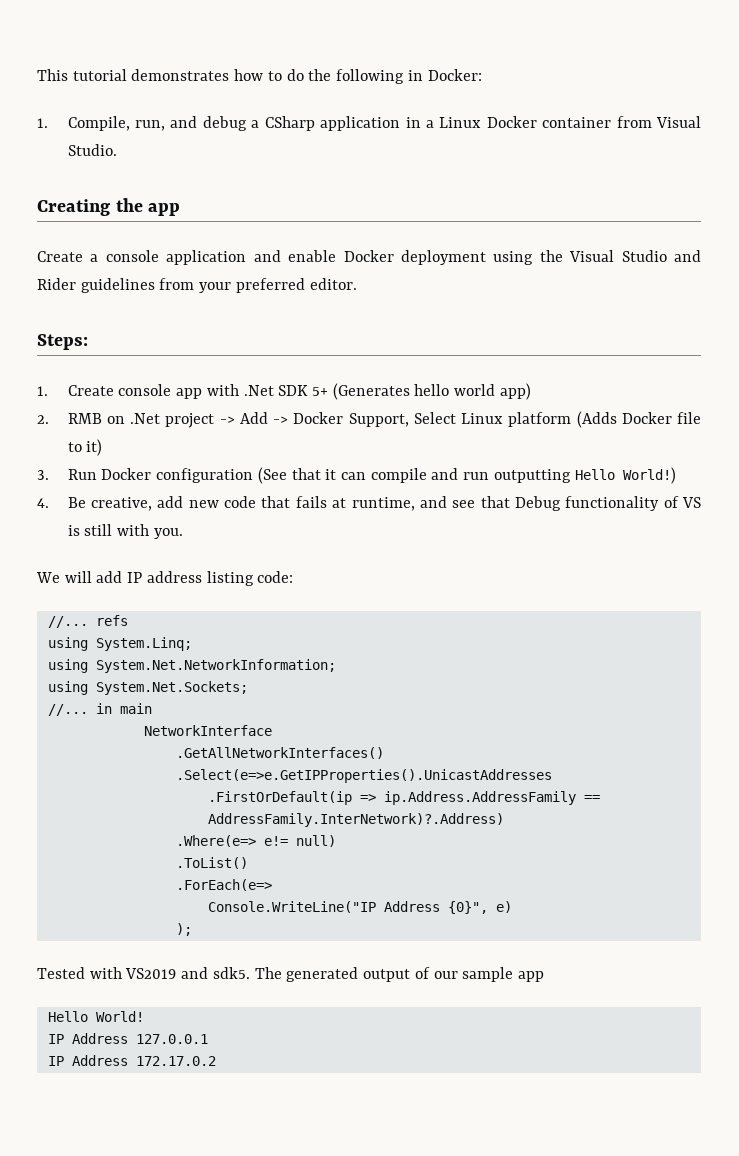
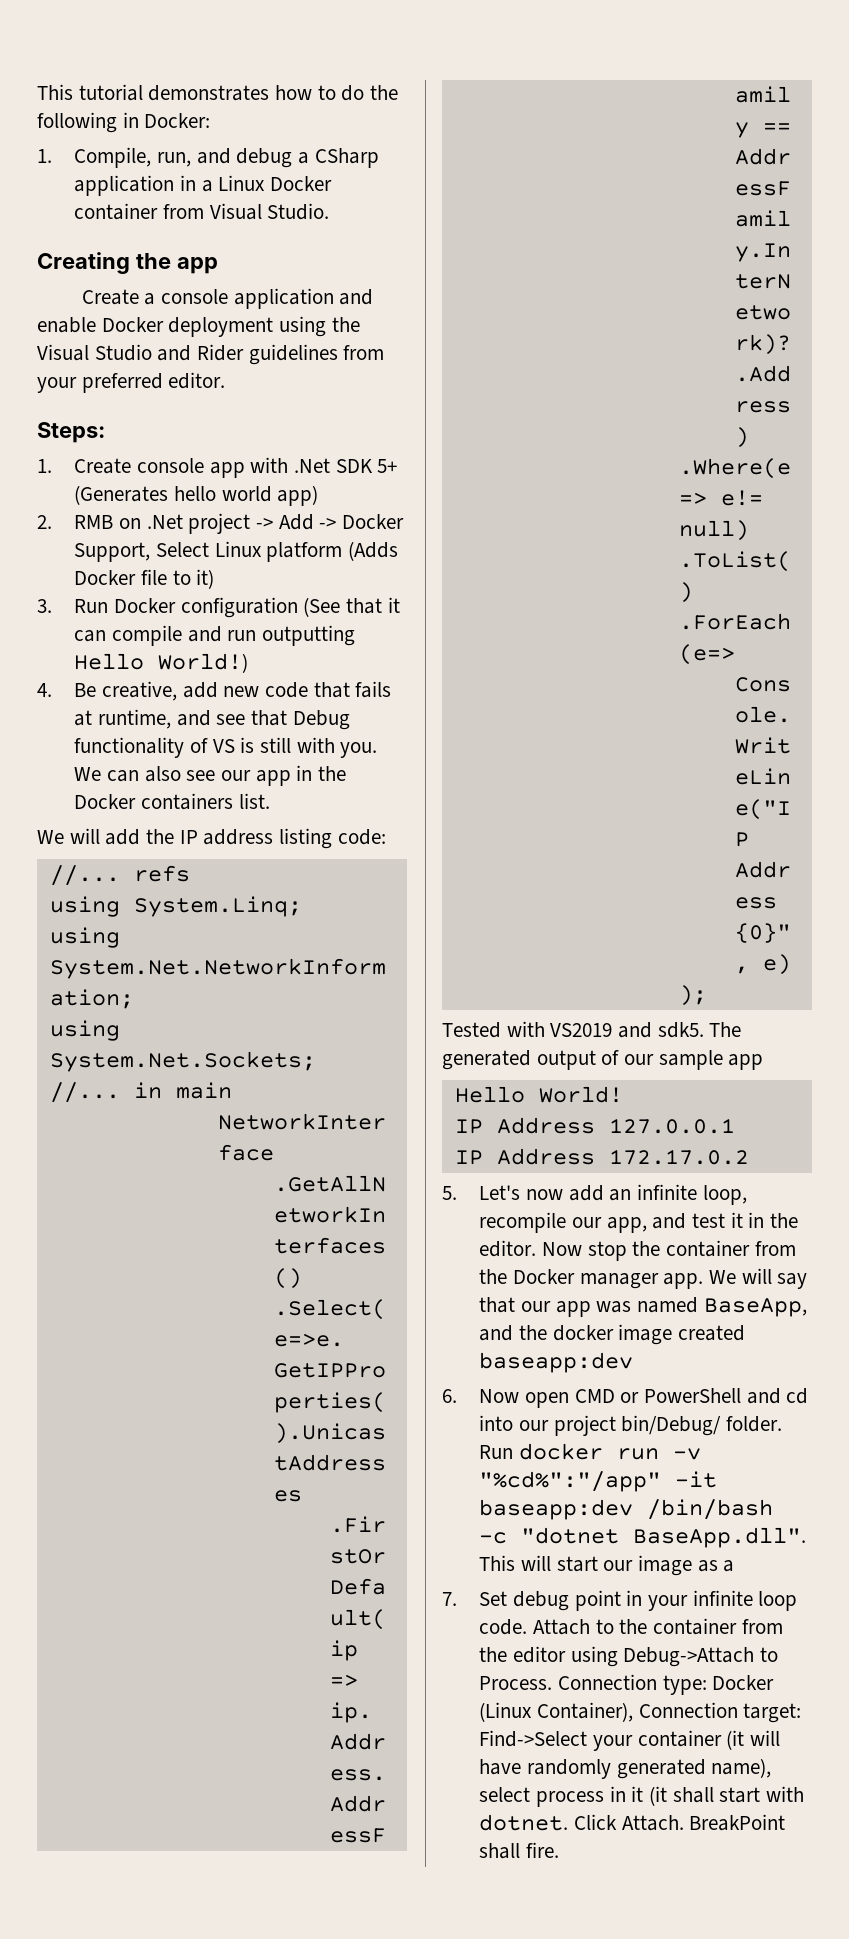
+ We can also see our app in the Docker containers list.
- We will add IP address listing code:
+ We will add the IP address listing code:
+ 5. Let's now add an infinite loop, recompile our app, and test it in the editor. Now stop the container from the Docker manager app. We will say that our app was named BaseApp, and the docker image created baseapp:dev
+ 6. Now open CMD or PowerShell and cd into our project bin/Debug/ folder. Run docker run -v "%cd%":"/app" -it baseapp:dev /bin/bash -c "dotnet BaseApp.dll". This will start our image as a
+ 7. Set debug point in your infinite loop code. Attach to the container from the editor using Debug->Attach to Process. Connection type: Docker (Linux Container), Connection target: Find->Select your container (it will have randomly generated name), select process in it (it shall start with dotnet. Click Attach. BreakPoint shall fire.

